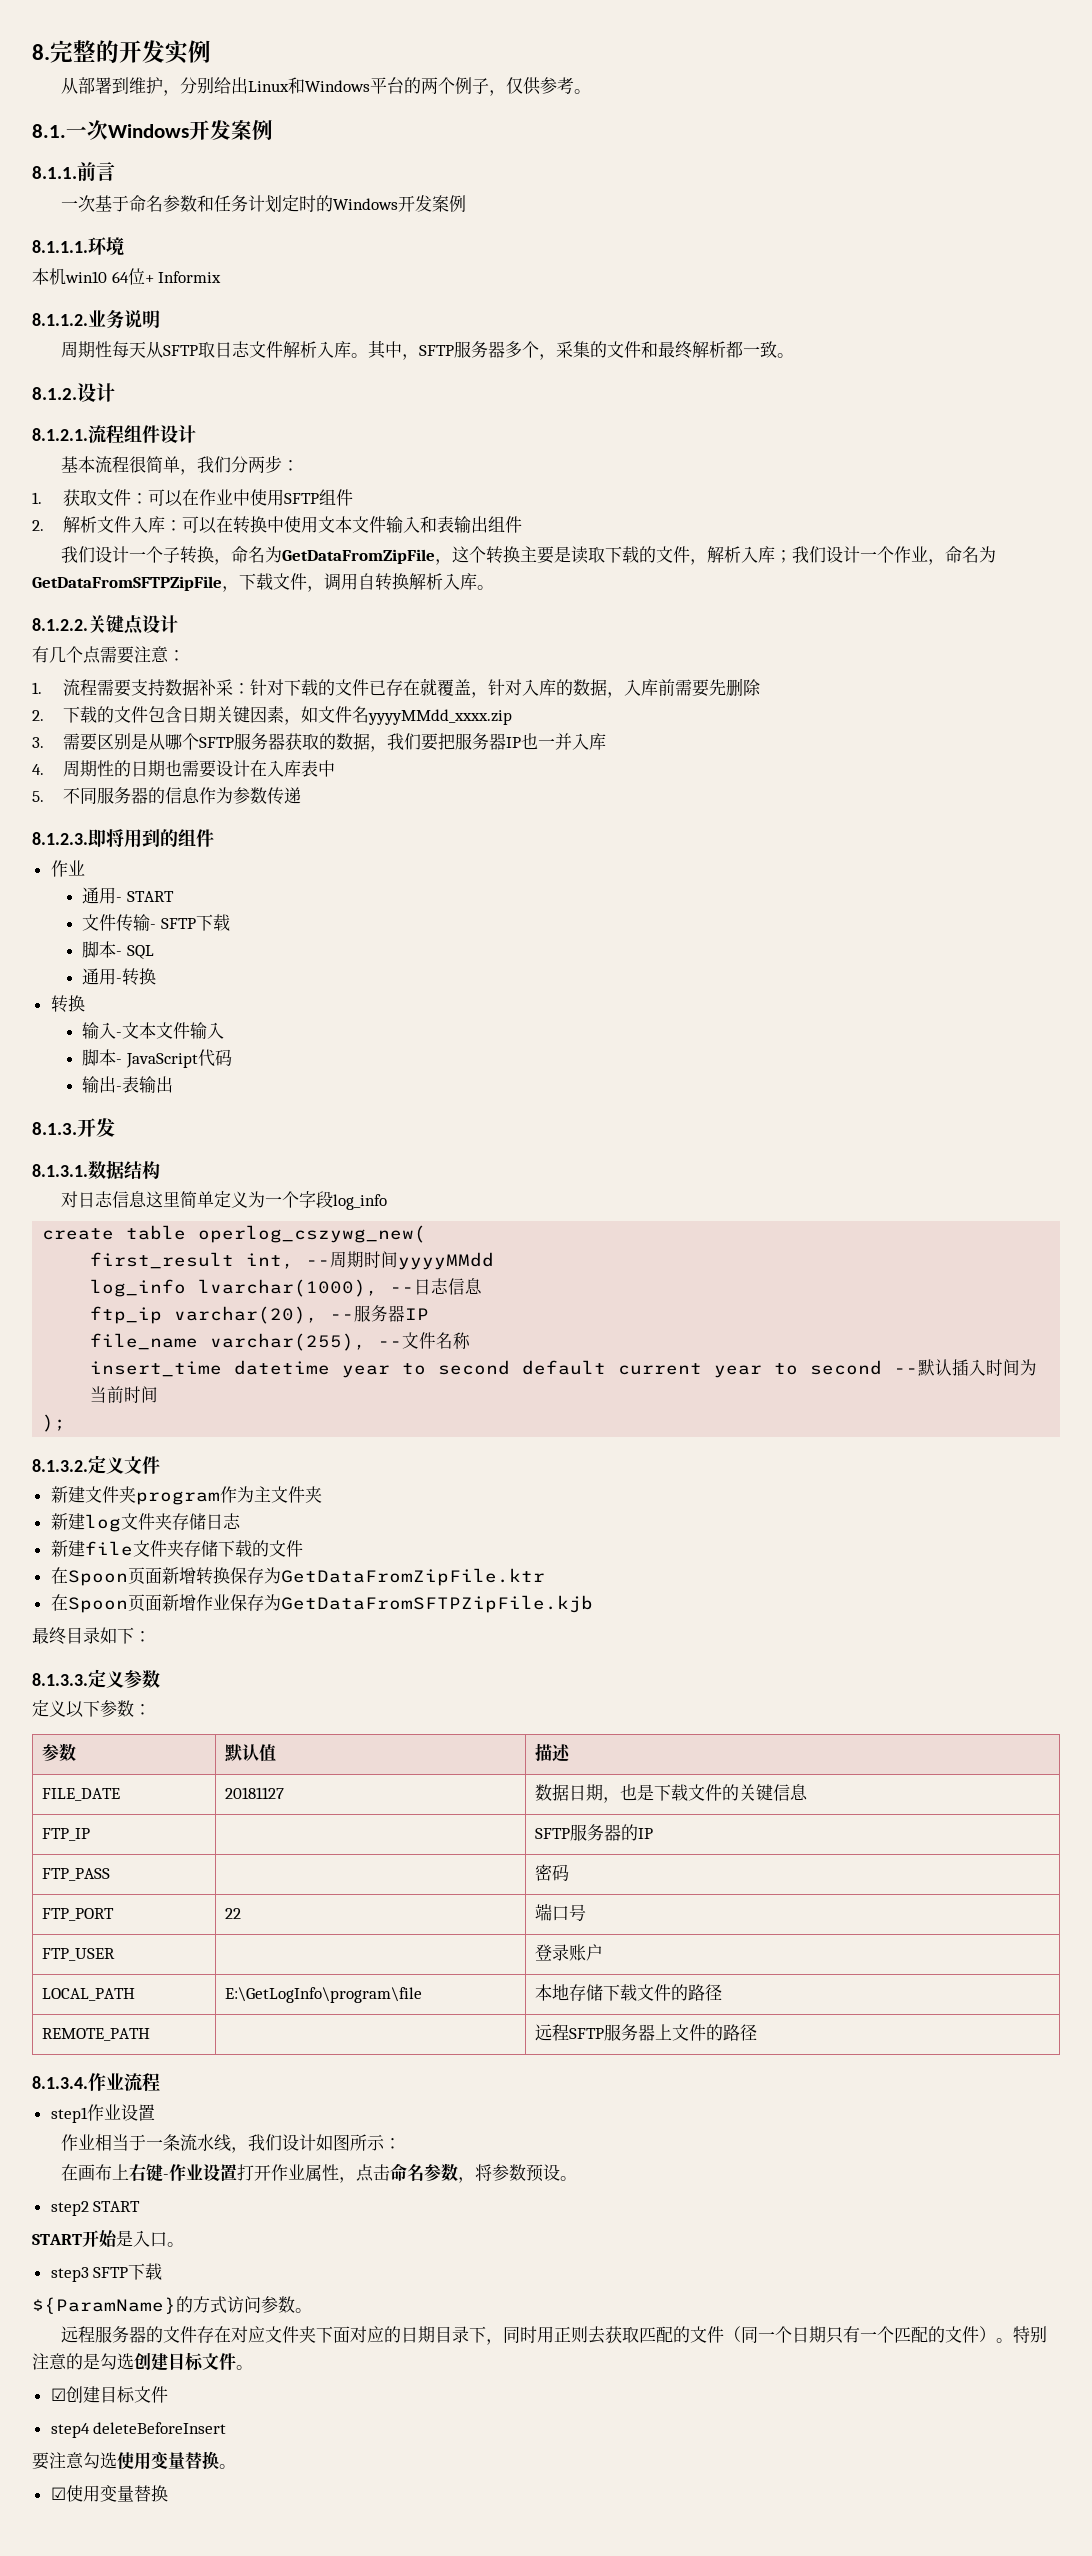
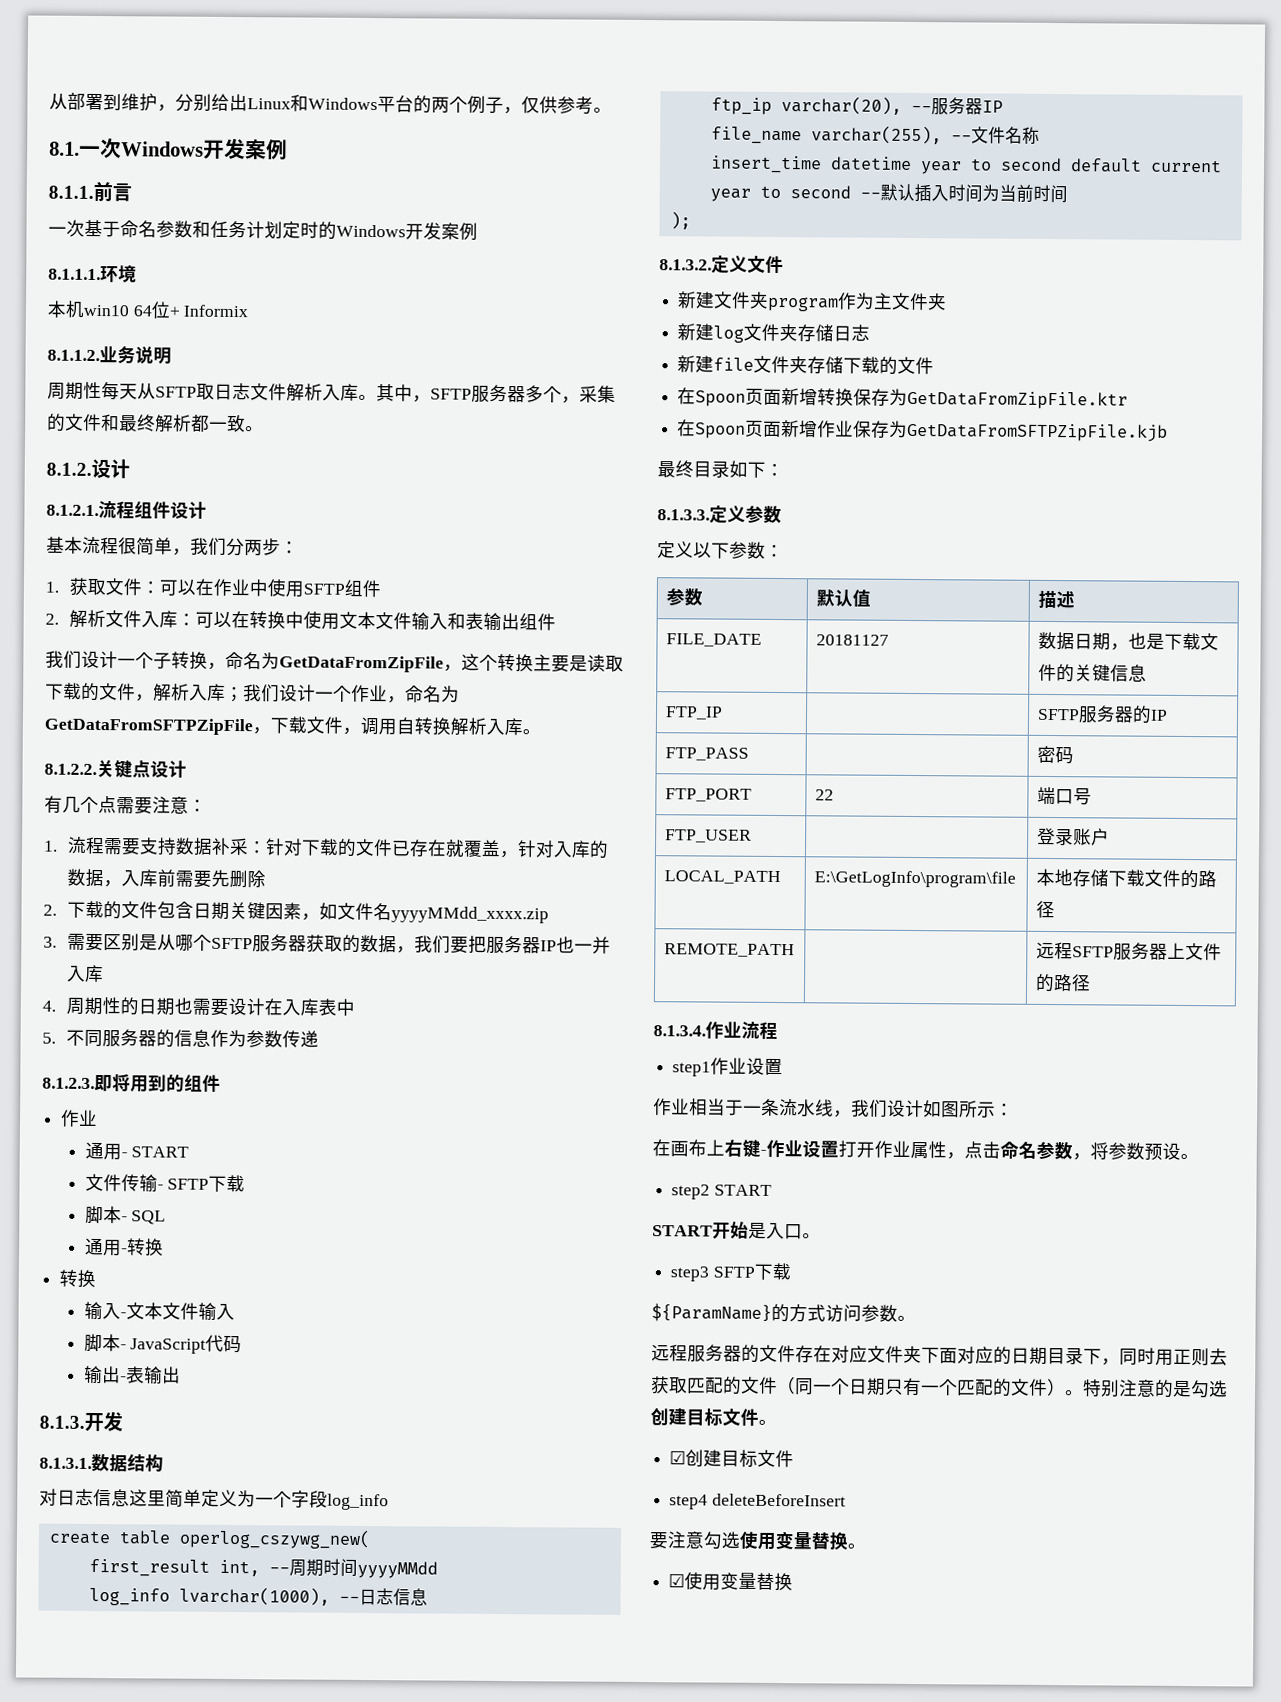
- 8.完整的开发实例

